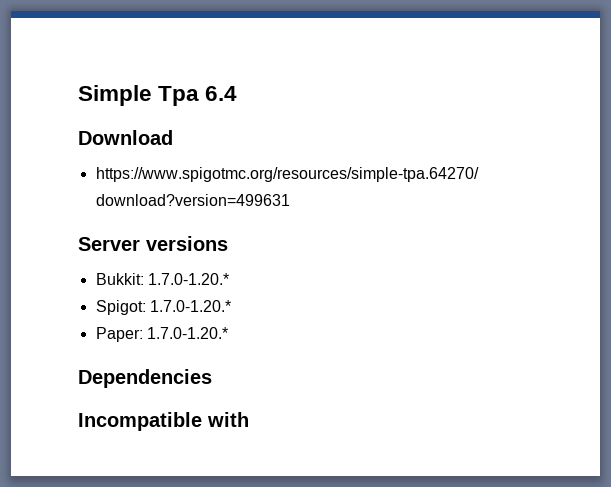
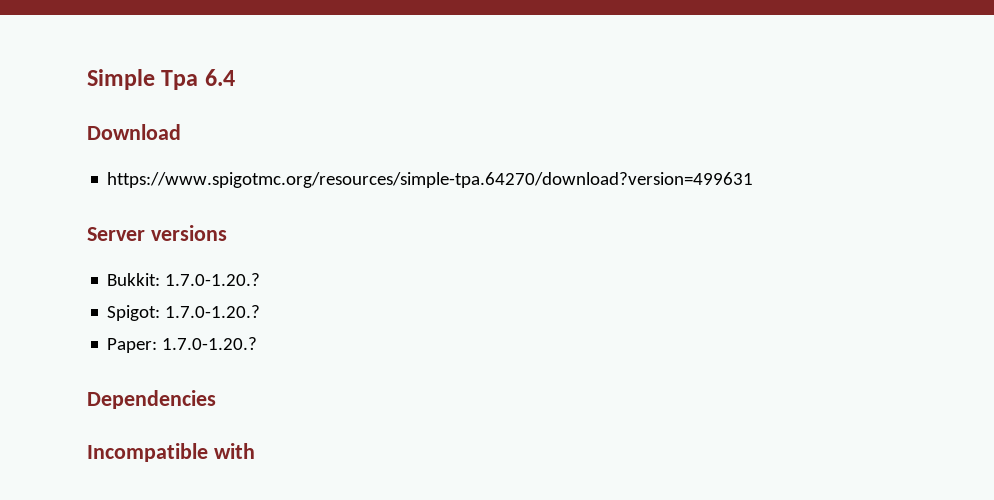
- Bukkit: 1.7.0-1.20.*
+ Bukkit: 1.7.0-1.20.?
- Spigot: 1.7.0-1.20.*
+ Spigot: 1.7.0-1.20.?
- Paper: 1.7.0-1.20.*
+ Paper: 1.7.0-1.20.?

